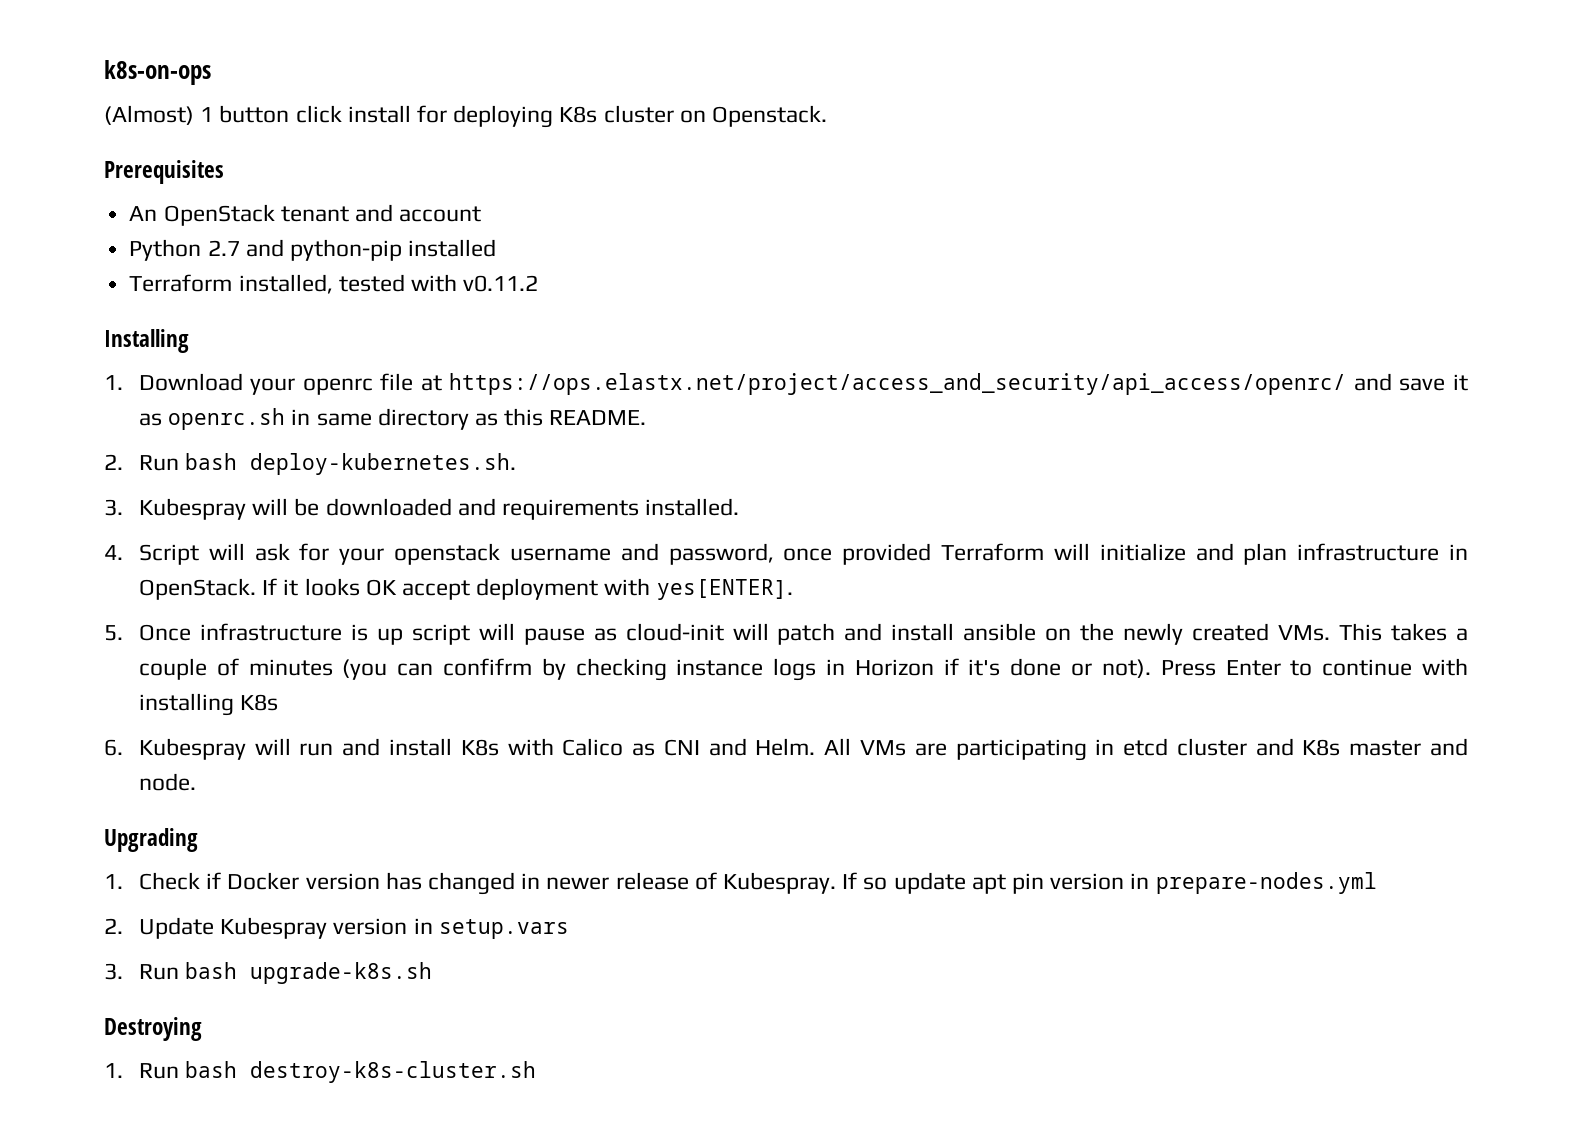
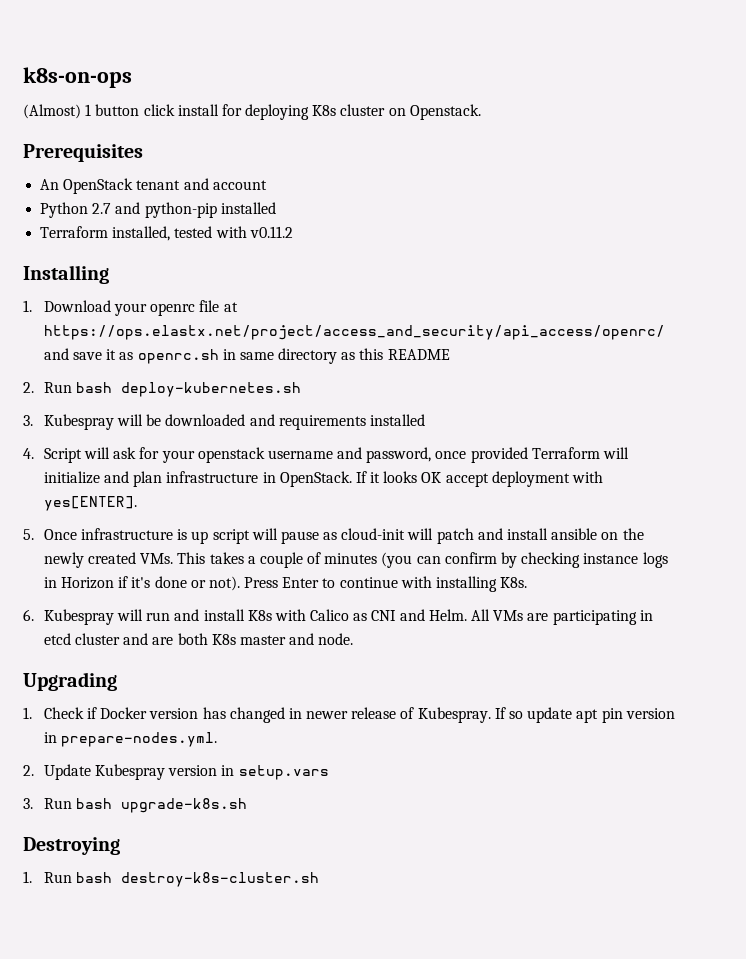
- 1. Download your openrc file at https://ops.elastx.net/project/access_and_security/api_access/openrc/ and save it as openrc.sh in same directory as this README.
+ 1. Download your openrc file at https://ops.elastx.net/project/access_and_security/api_access/openrc/ and save it as openrc.sh in same directory as this README
- 2. Run bash deploy-kubernetes.sh.
+ 2. Run bash deploy-kubernetes.sh
- 3. Kubespray will be downloaded and requirements installed.
+ 3. Kubespray will be downloaded and requirements installed
- 5. Once infrastructure is up script will pause as cloud-init will patch and install ansible on the newly created VMs. This takes a couple of minutes (you can confifrm by checking instance logs in Horizon if it's done or not).
+ 5. Once infrastructure is up script will pause as cloud-init will patch and install ansible on the newly created VMs. This takes a couple of minutes (you can confirm by checking instance logs in Horizon if it's done or not).
- Press Enter to continue with installing K8s
+ Press Enter to continue with installing K8s.
- All VMs are participating in etcd cluster and K8s master and node.
+ All VMs are participating in etcd cluster and are both K8s master and node.
- If so update apt pin version in prepare-nodes.yml
+ If so update apt pin version in prepare-nodes.yml.

